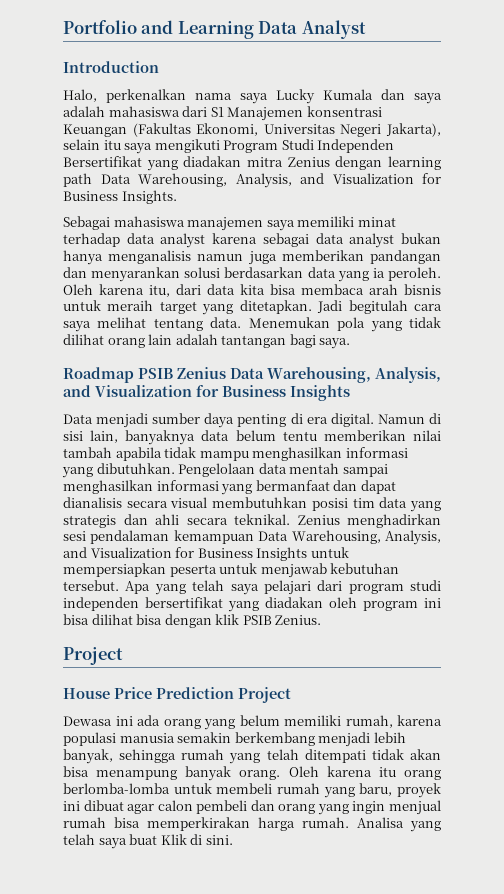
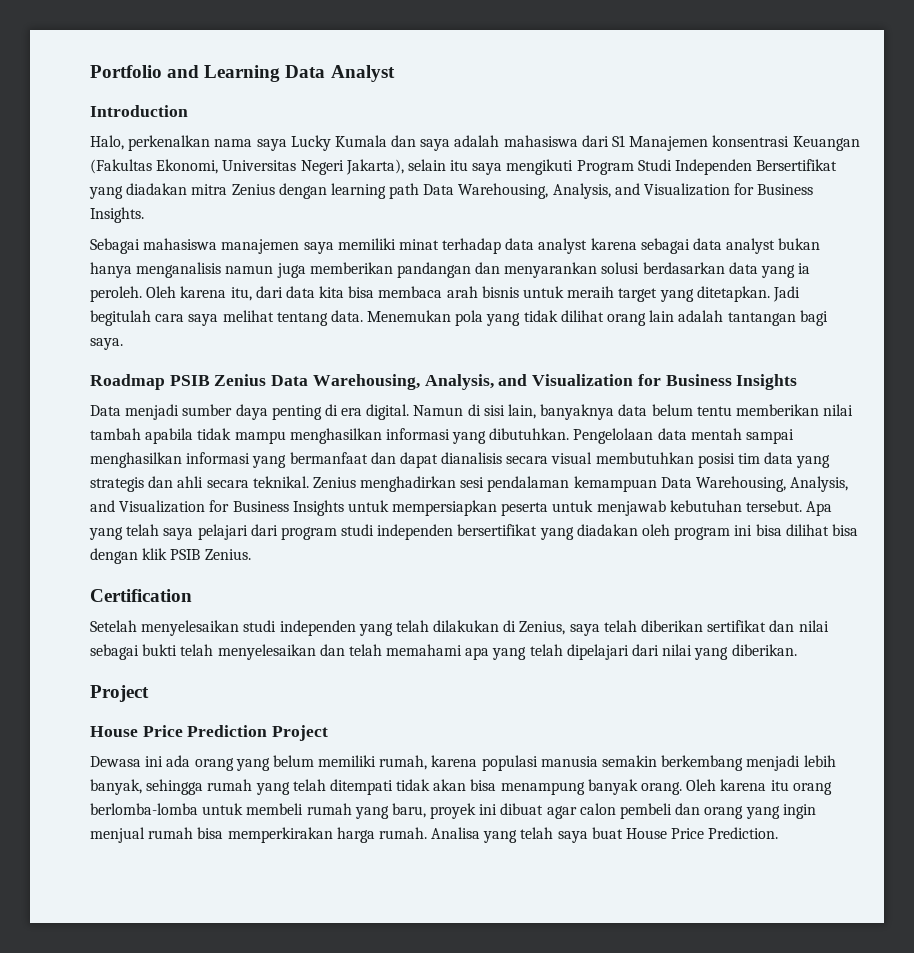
+ Certification
+ Setelah menyelesaikan studi independen yang telah dilakukan di Zenius, saya telah diberikan sertifikat dan nilai sebagai bukti telah menyelesaikan dan telah memahami apa yang telah dipelajari dari nilai yang diberikan.
- Analisa yang telah saya buat Klik di sini.
+ Analisa yang telah saya buat House Price Prediction.

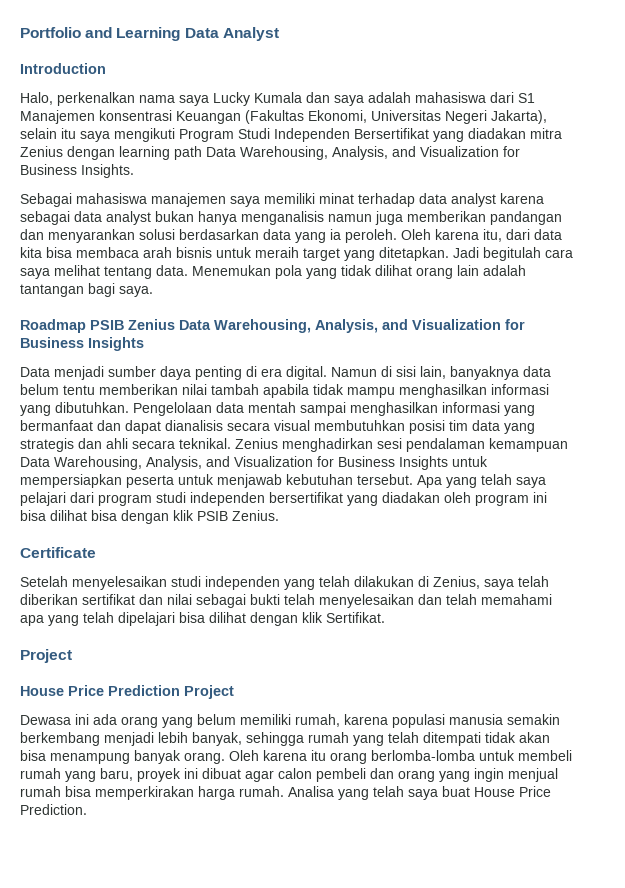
- Certification
+ Certificate
- Setelah menyelesaikan studi independen yang telah dilakukan di Zenius, saya telah diberikan sertifikat dan nilai sebagai bukti telah menyelesaikan dan telah memahami apa yang telah dipelajari dari nilai yang diberikan.
+ Setelah menyelesaikan studi independen yang telah dilakukan di Zenius, saya telah diberikan sertifikat dan nilai sebagai bukti telah menyelesaikan dan telah memahami apa yang telah dipelajari bisa dilihat dengan klik Sertifikat.

